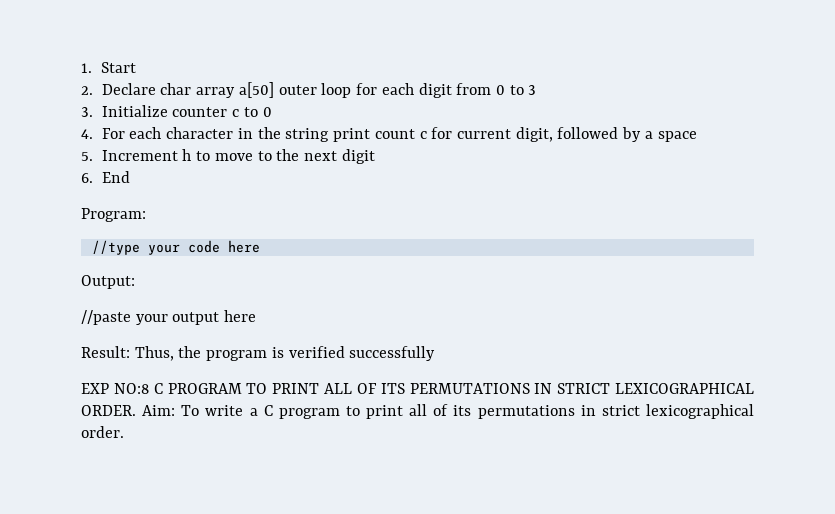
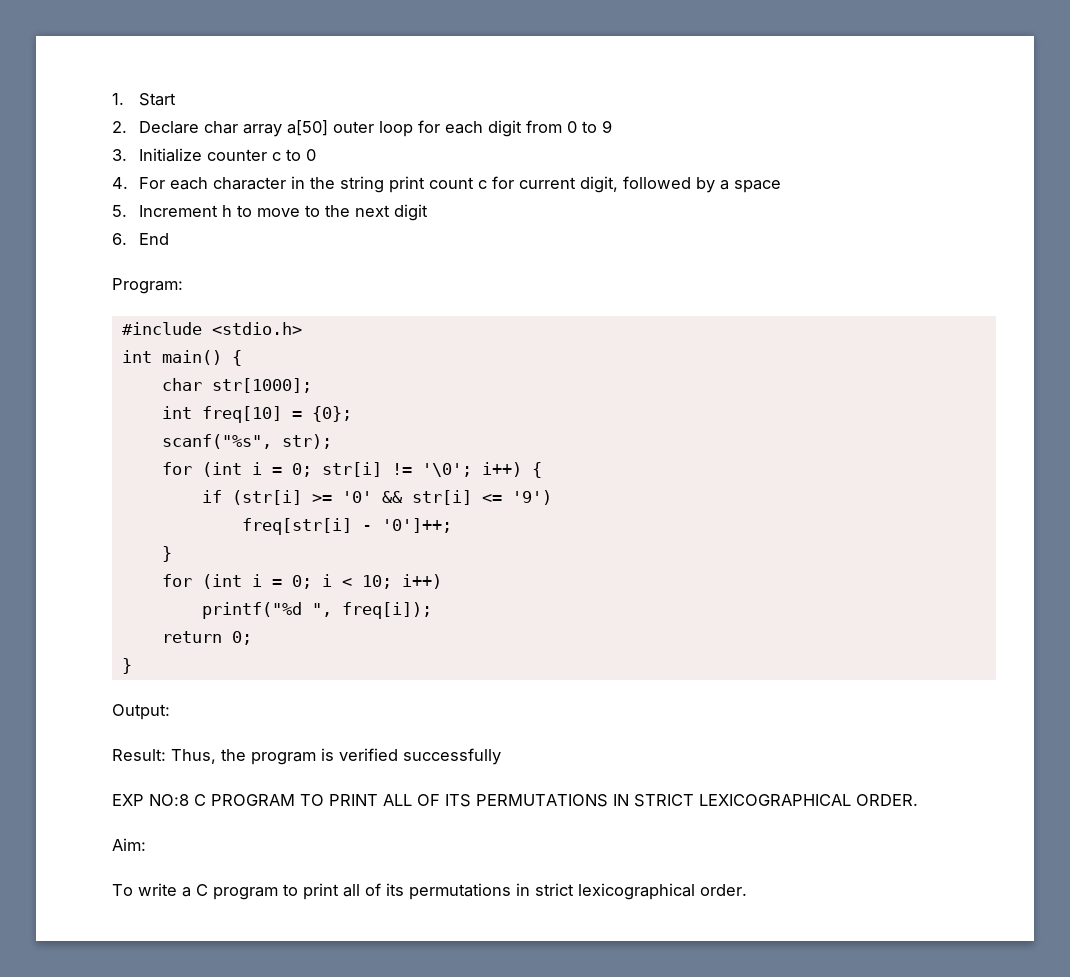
- 2. Declare char array a[50] outer loop for each digit from 0 to 3
+ 2. Declare char array a[50] outer loop for each digit from 0 to 9
- //type your code here
+ #include <stdio.h>
+ int main() {
+ char str[1000];
+ int freq[10] = {0};
+ scanf("%s", str);
+ for (int i = 0; str[i] != '\0'; i++) {
+ if (str[i] >= '0' && str[i] <= '9')
+ freq[str[i] - '0']++;
+ }
+ for (int i = 0; i < 10; i++)
+ printf("%d ", freq[i]);
+ return 0;
+ }
  Output:
- //paste your output here
- EXP NO:8 C PROGRAM TO PRINT ALL OF ITS PERMUTATIONS IN STRICT LEXICOGRAPHICAL ORDER. Aim: To write a C program to print all of its permutations in strict lexicographical order.
+ EXP NO:8 C PROGRAM TO PRINT ALL OF ITS PERMUTATIONS IN STRICT LEXICOGRAPHICAL ORDER.
+ Aim:
+ To write a C program to print all of its permutations in strict lexicographical order.

